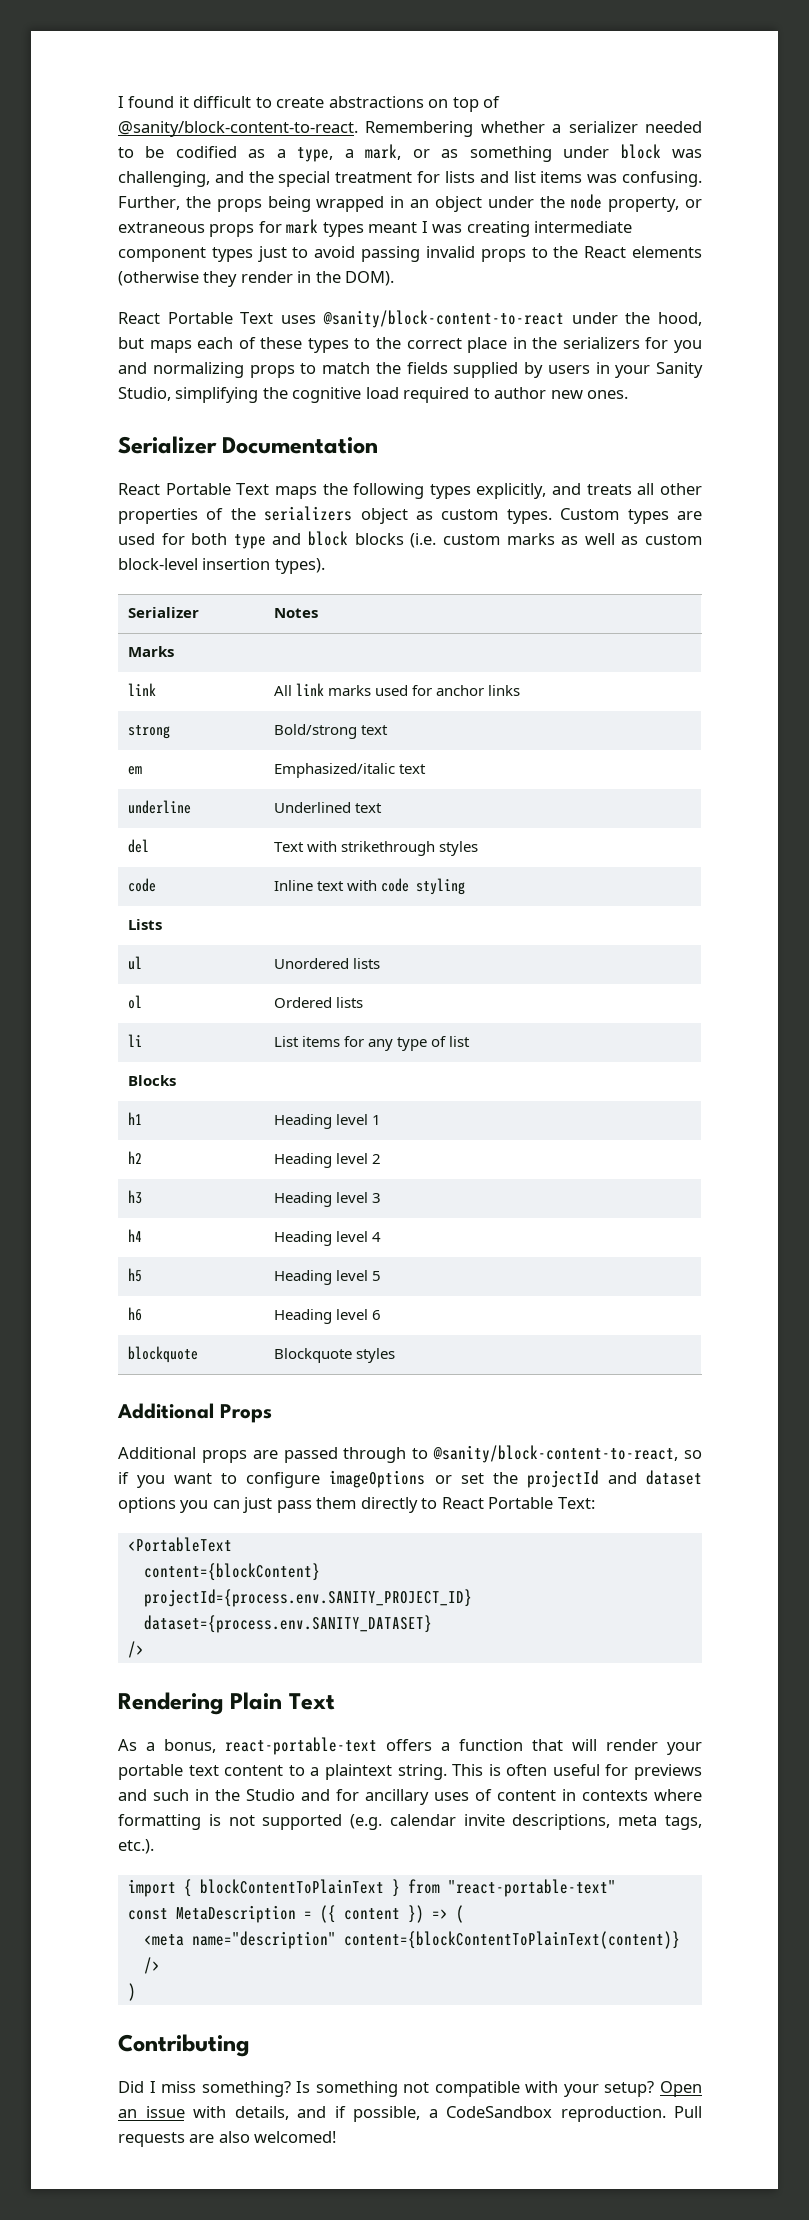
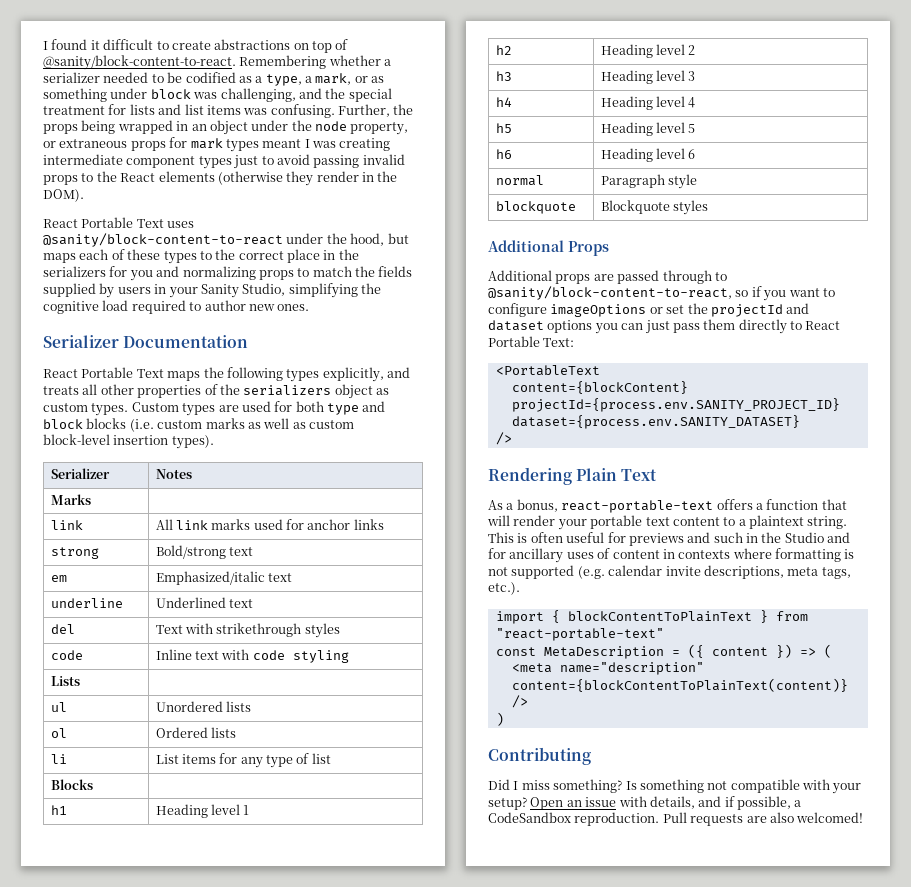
+ normal | Paragraph style

